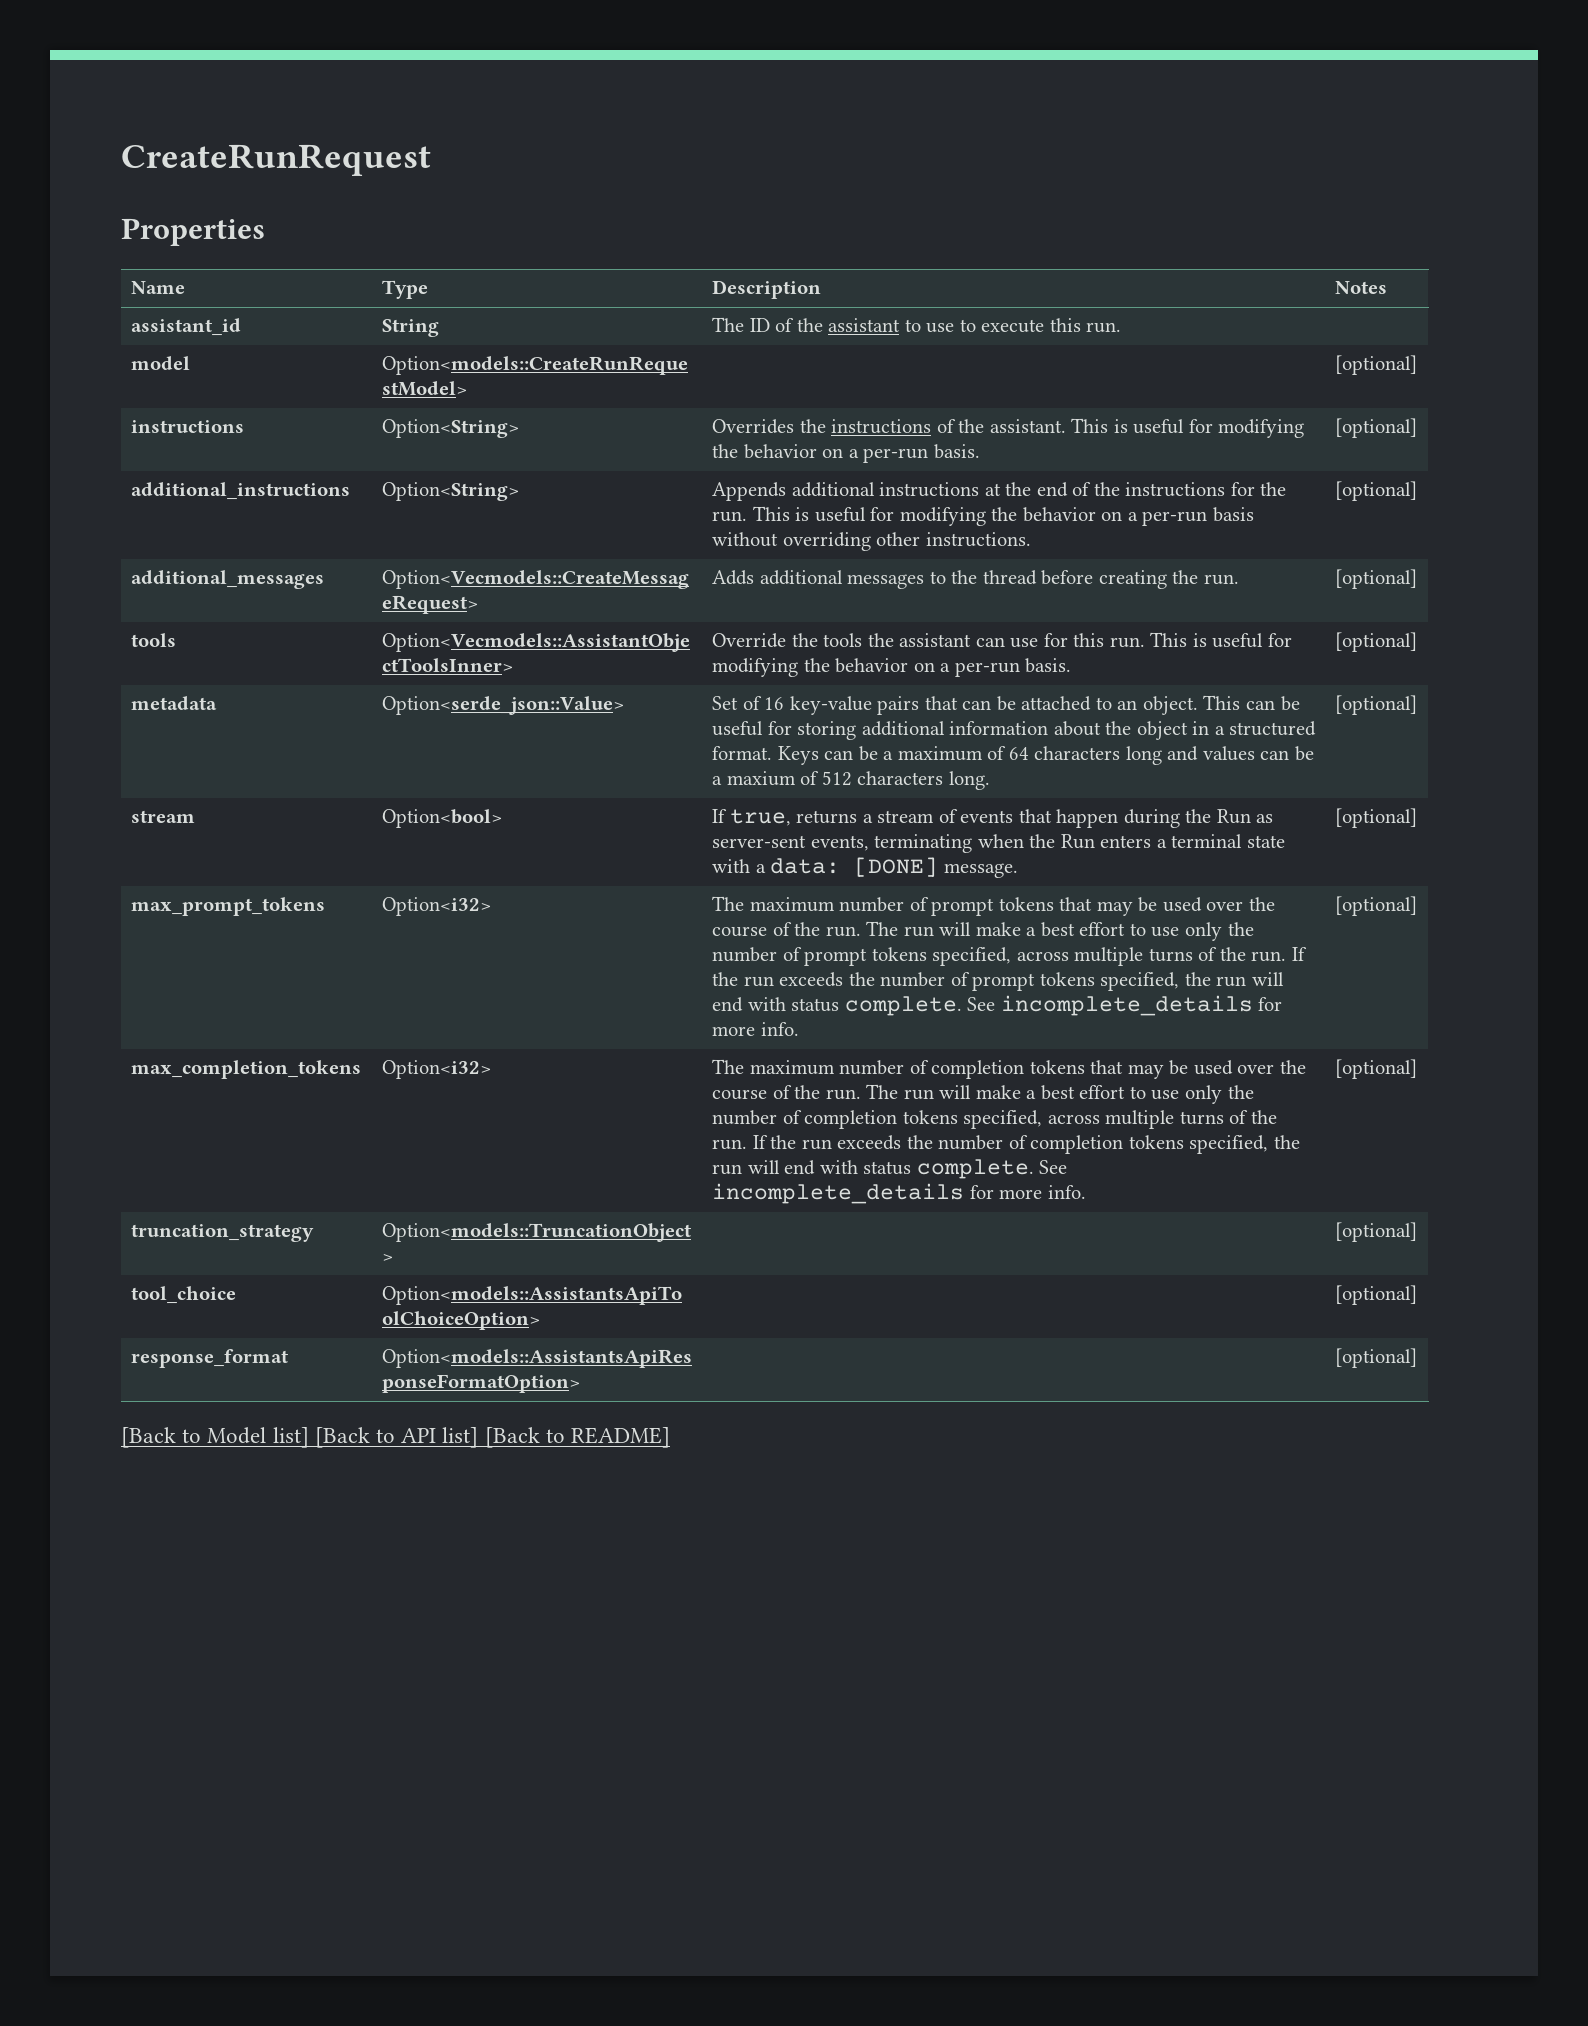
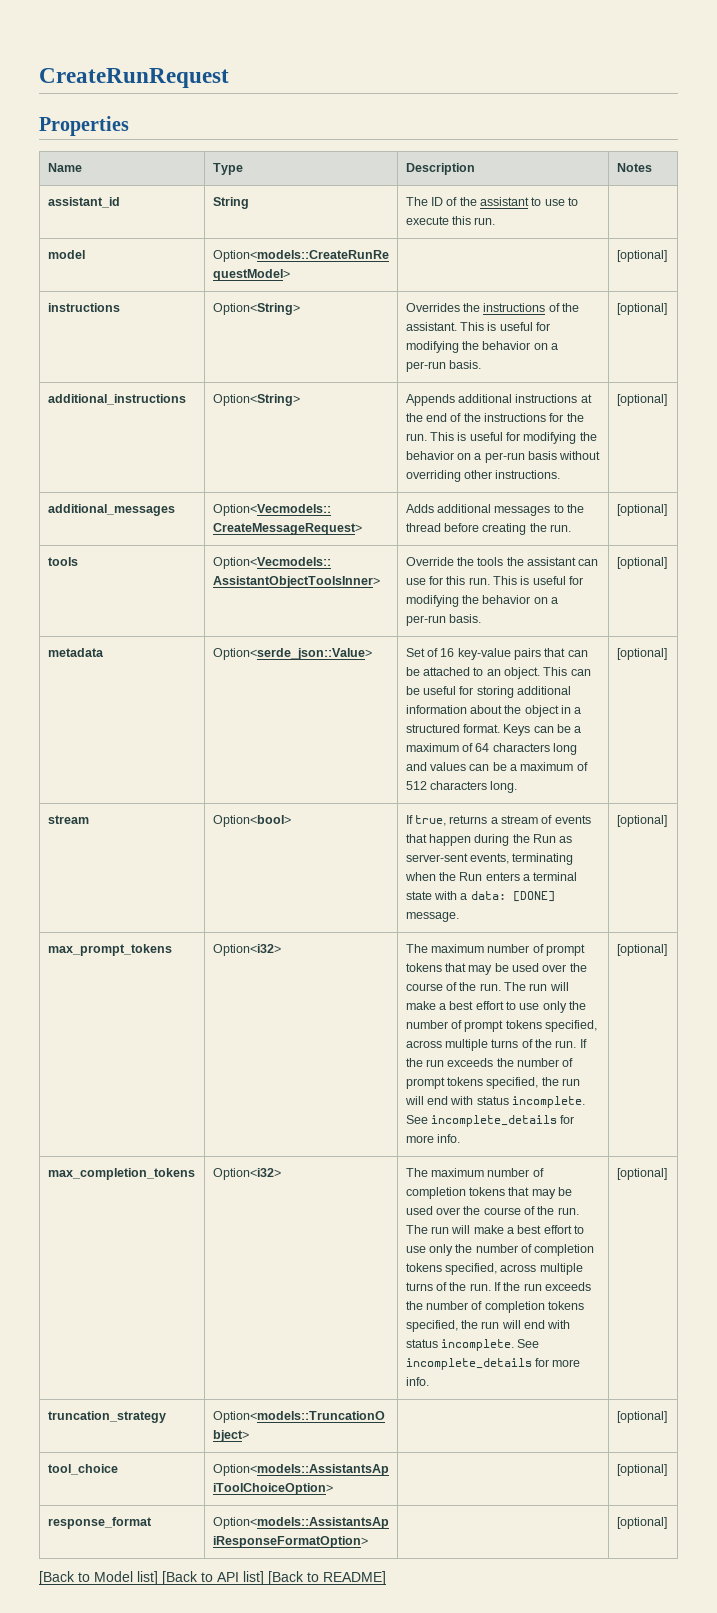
- Keys can be a maximum of 64 characters long and values can be a maxium of 512 characters long.
+ Keys can be a maximum of 64 characters long and values can be a maximum of 512 characters long.
- If the run exceeds the number of prompt tokens specified, the run will end with status complete.
+ If the run exceeds the number of prompt tokens specified, the run will end with status incomplete.
- If the run exceeds the number of completion tokens specified, the run will end with status complete.
+ If the run exceeds the number of completion tokens specified, the run will end with status incomplete.

